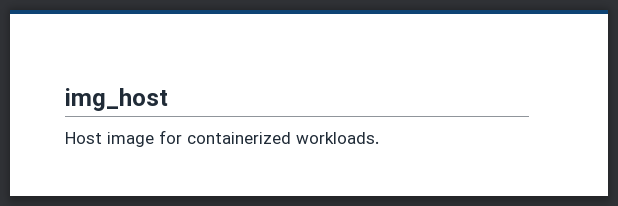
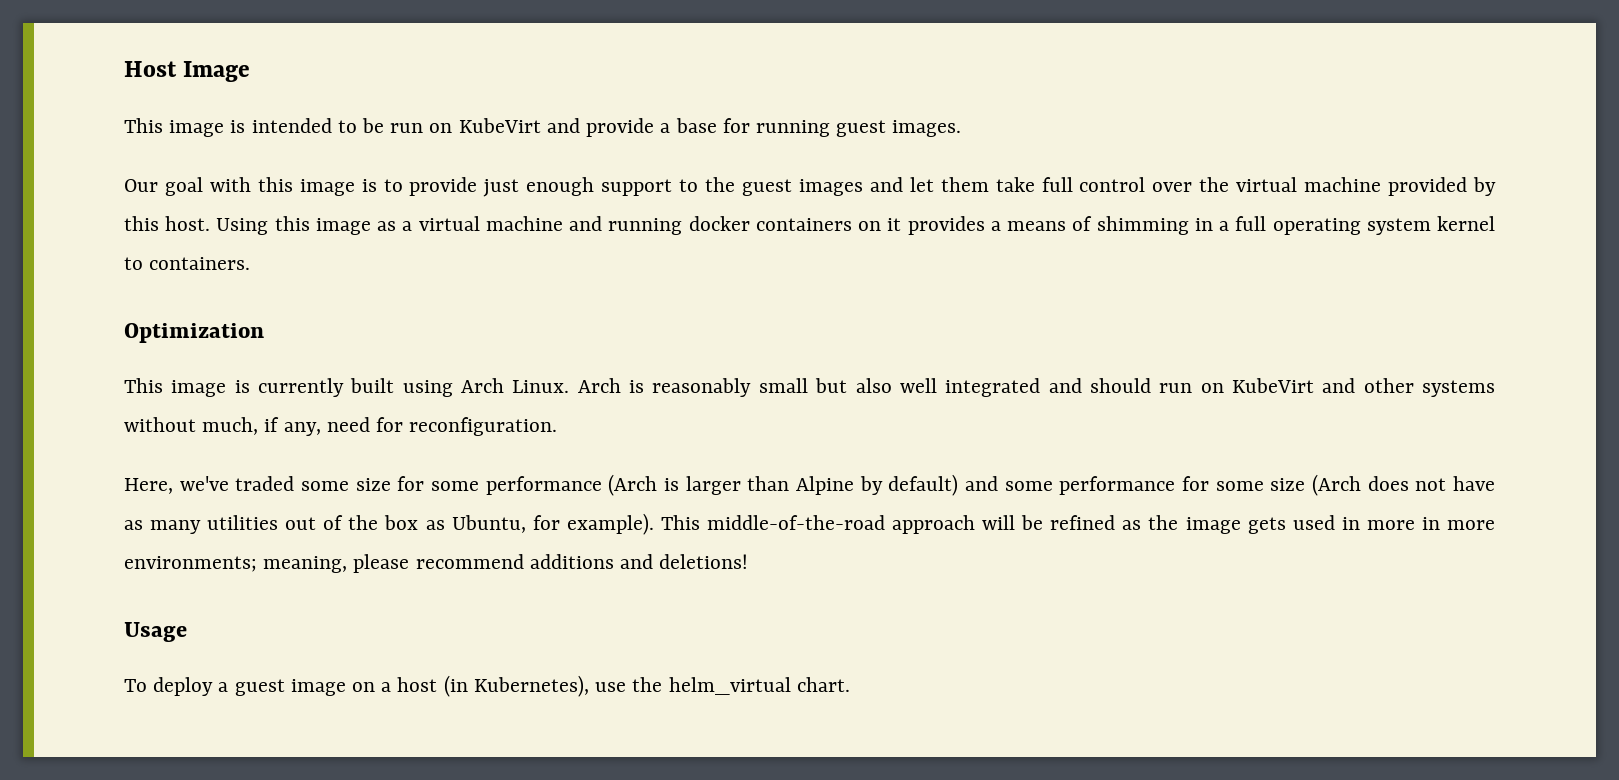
- img_host
- Host image for containerized workloads.
+ Host Image
+ This image is intended to be run on KubeVirt and provide a base for running guest images.
+ Our goal with this image is to provide just enough support to the guest images and let them take full control over the virtual machine provided by this host. Using this image as a virtual machine and running docker containers on it provides a means of shimming in a full operating system kernel to containers.
+ Optimization
+ This image is currently built using Arch Linux. Arch is reasonably small but also well integrated and should run on KubeVirt and other systems without much, if any, need for reconfiguration.
+ Here, we've traded some size for some performance (Arch is larger than Alpine by default) and some performance for some size (Arch does not have as many utilities out of the box as Ubuntu, for example). This middle-of-the-road approach will be refined as the image gets used in more in more environments; meaning, please recommend additions and deletions!
+ Usage
+ To deploy a guest image on a host (in Kubernetes), use the helm_virtual chart.

